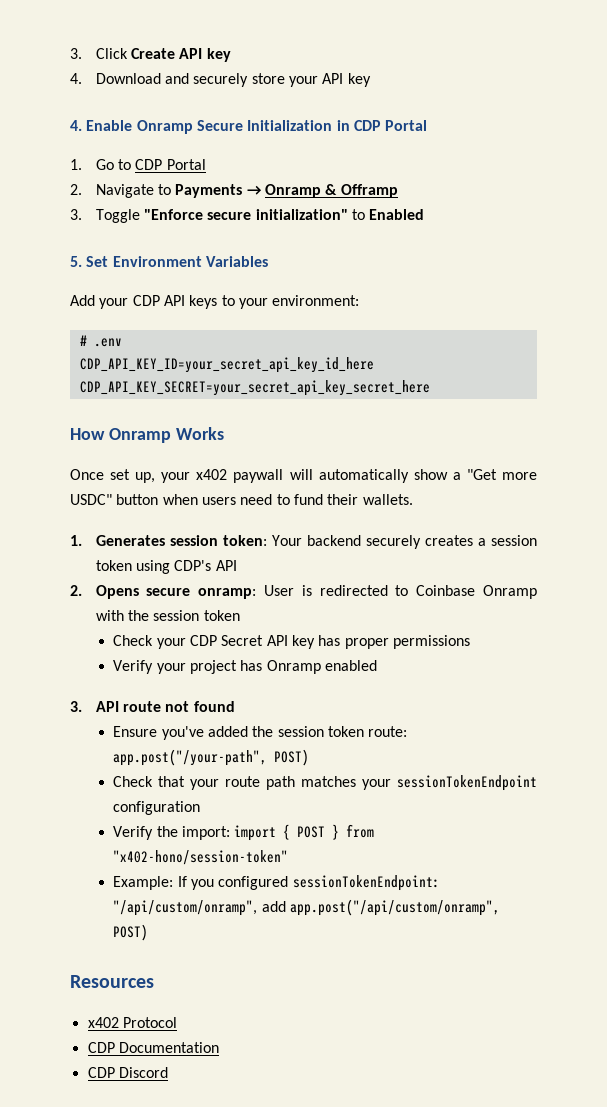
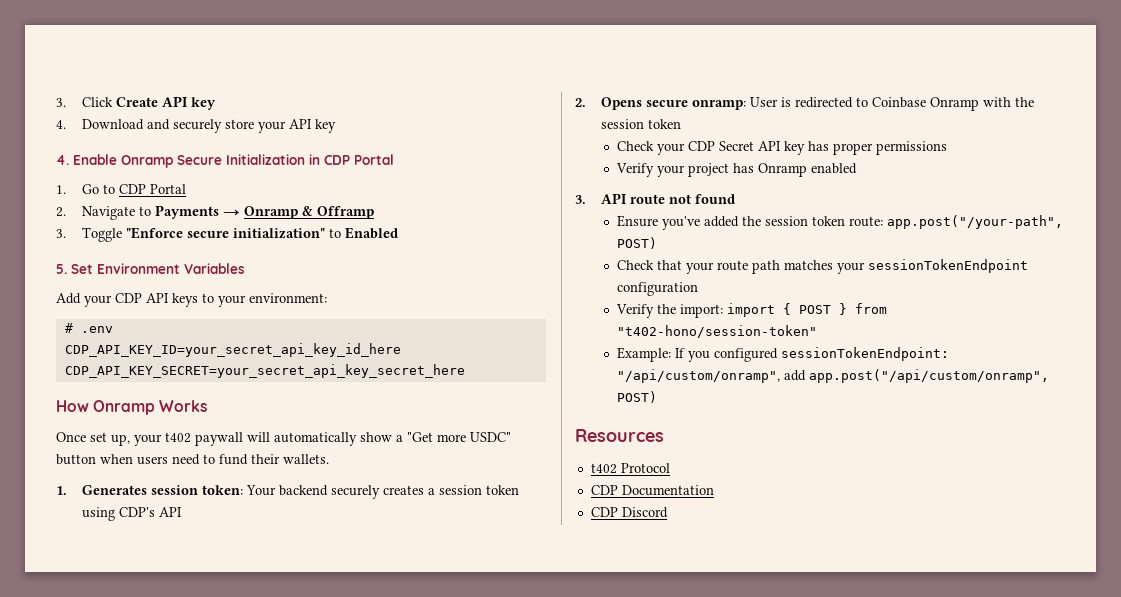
- Once set up, your x402 paywall will automatically show a "Get more USDC" button when users need to fund their wallets.
+ Once set up, your t402 paywall will automatically show a "Get more USDC" button when users need to fund their wallets.
- Verify the import: import { POST } from "x402-hono/session-token"
+ Verify the import: import { POST } from "t402-hono/session-token"
- x402 Protocol
+ t402 Protocol

